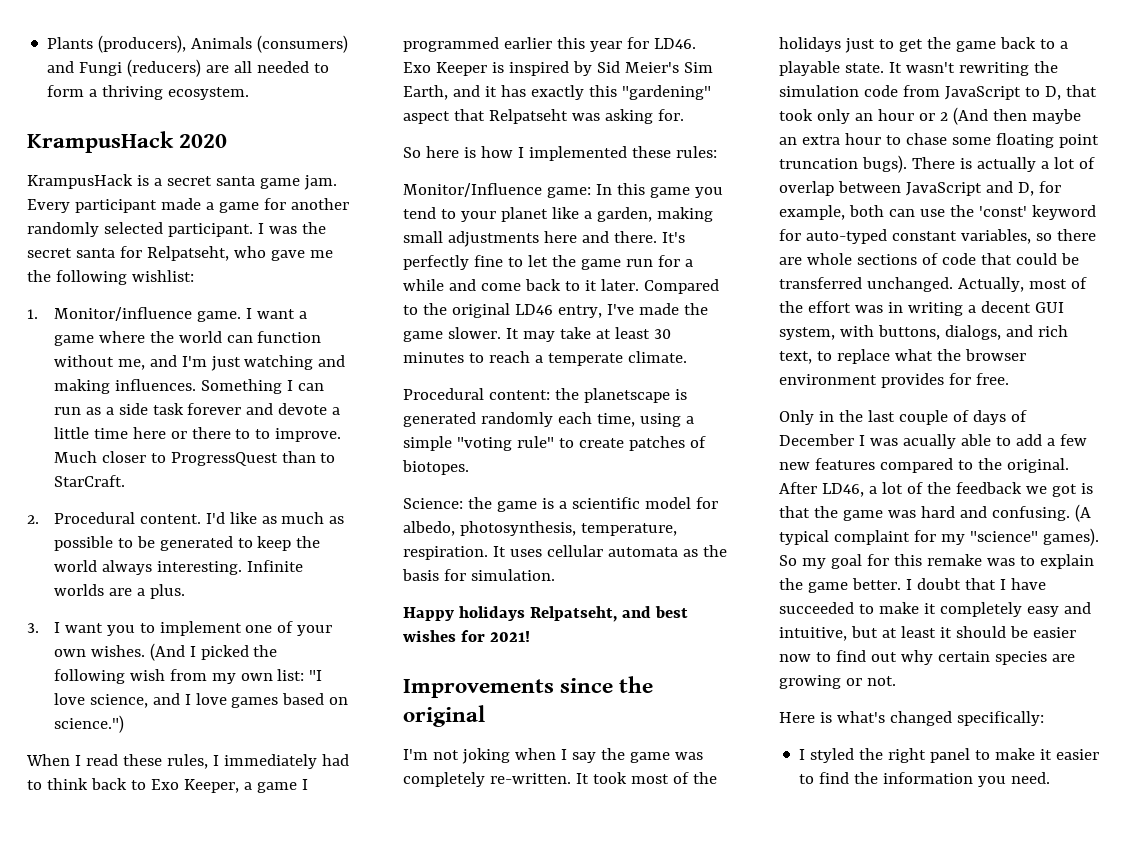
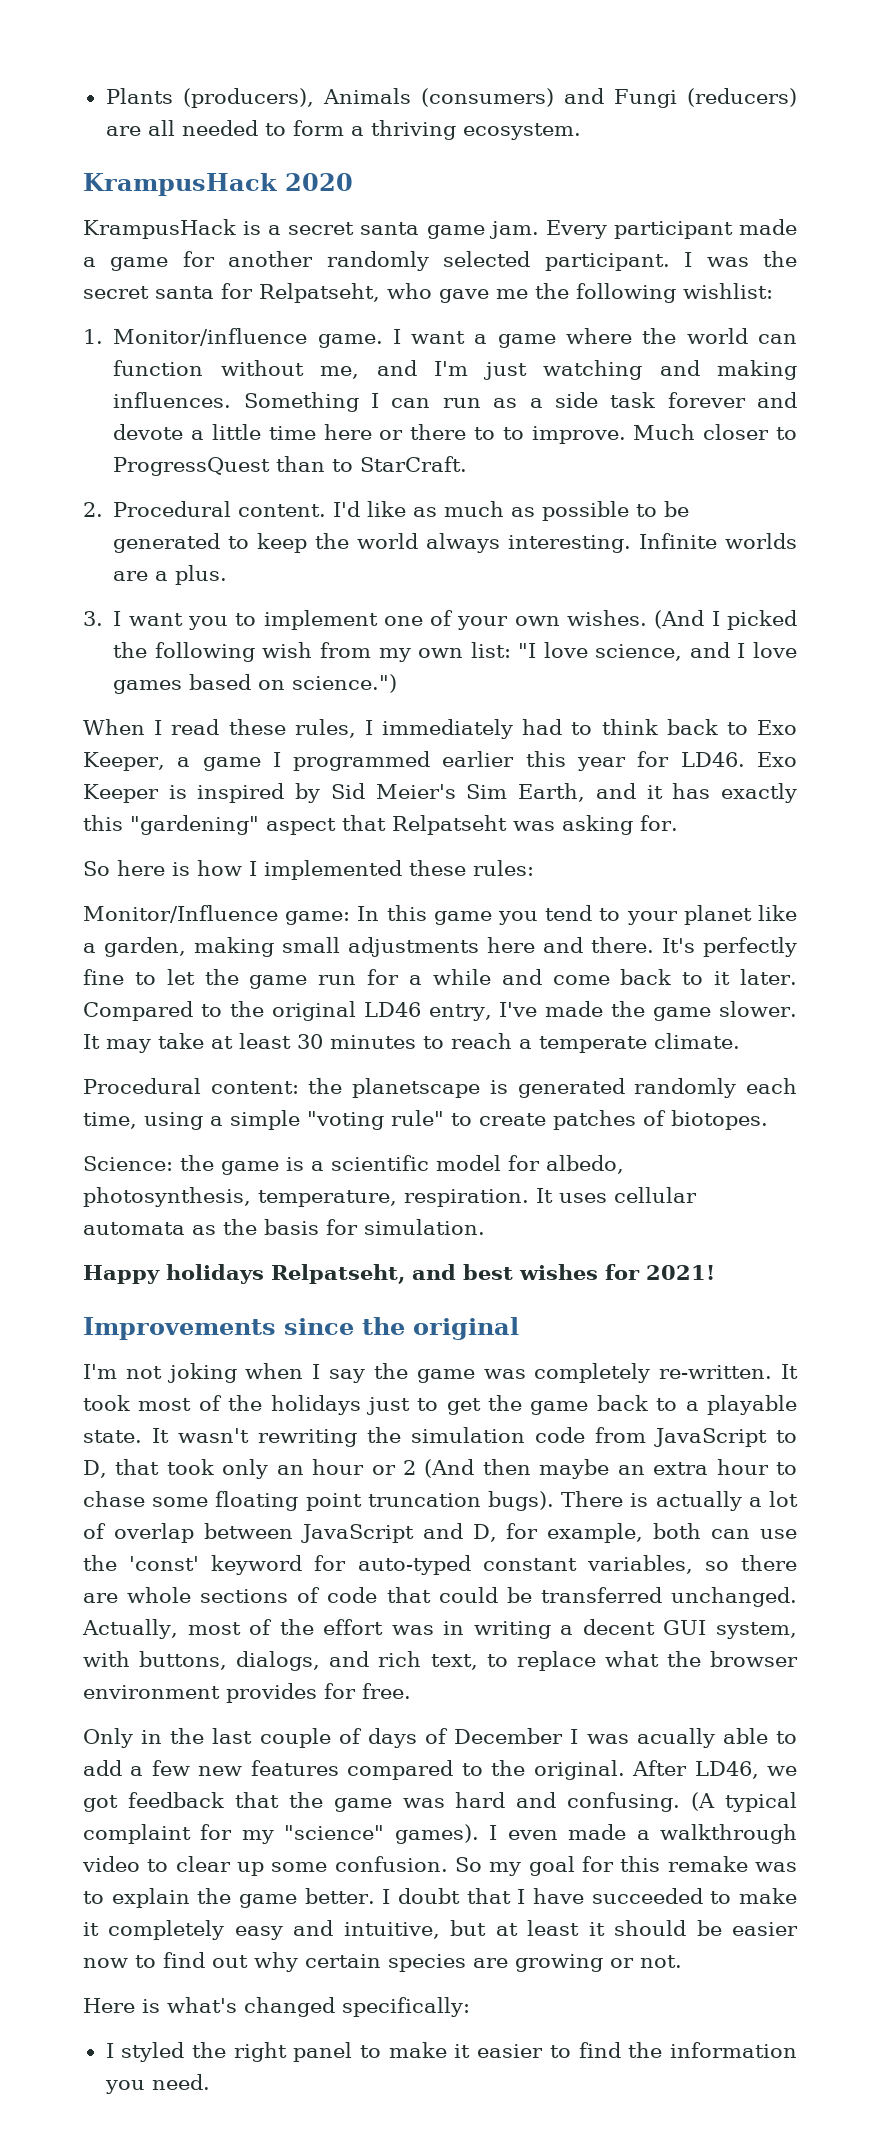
- After LD46, a lot of the feedback we got is that the game was hard and confusing.
+ After LD46, we got feedback that the game was hard and confusing.
+ I even made a walkthrough video to clear up some confusion.

